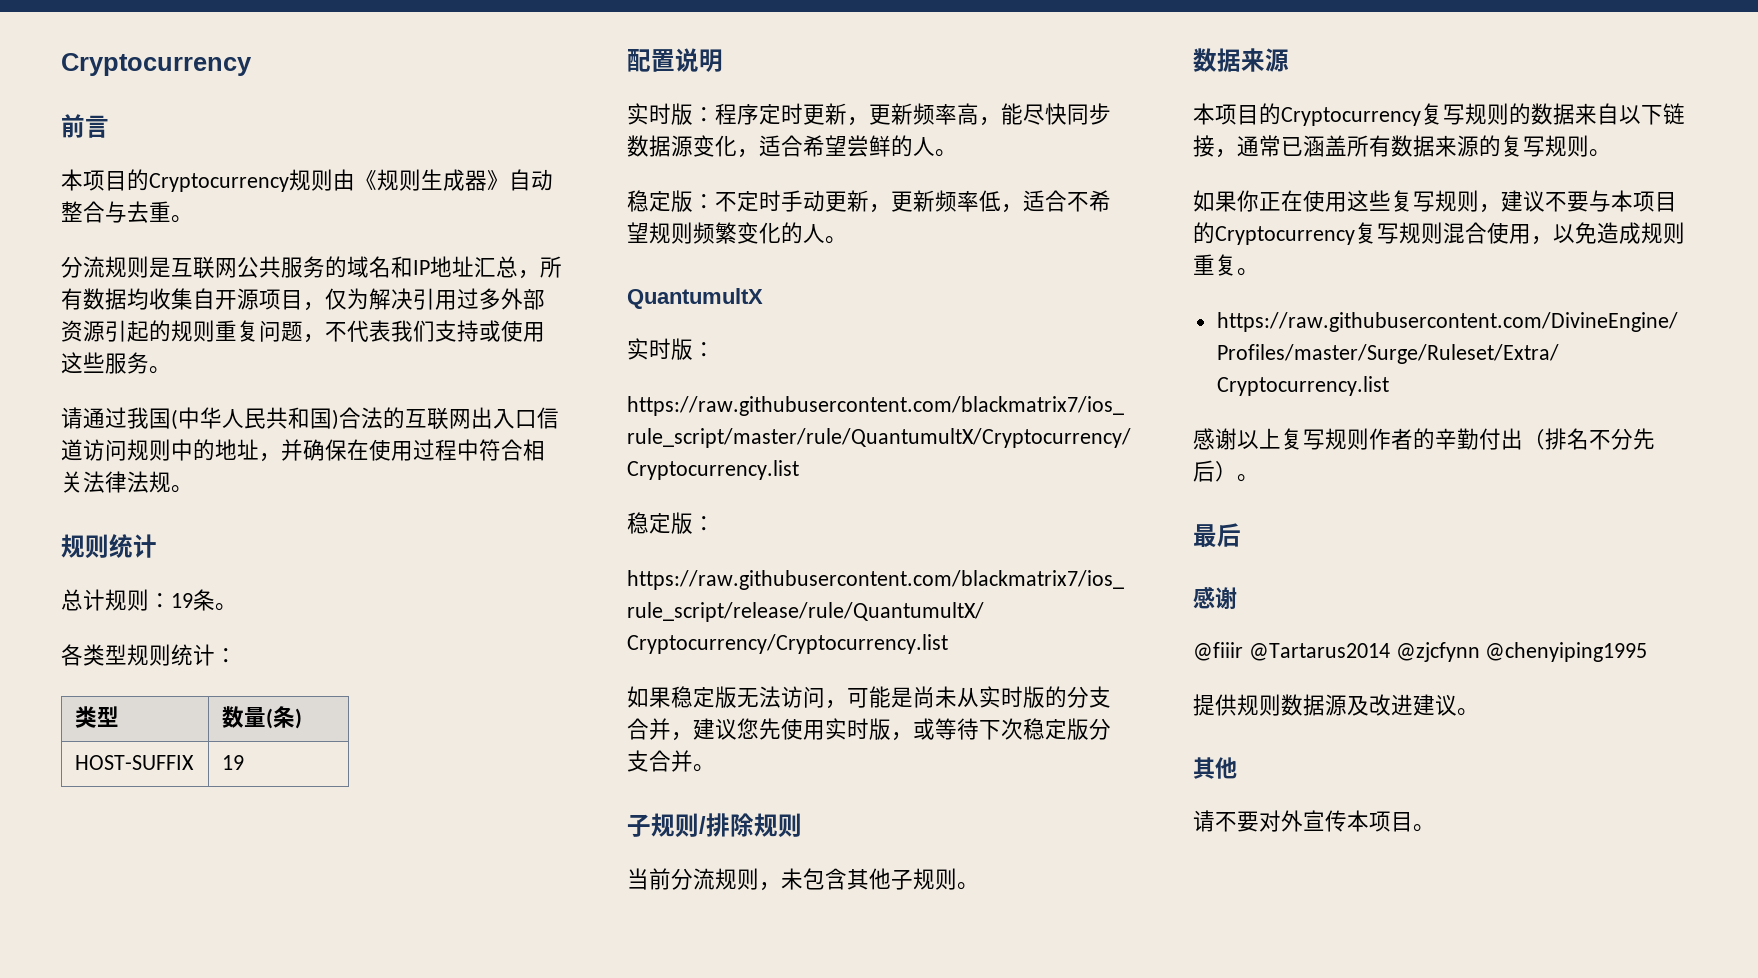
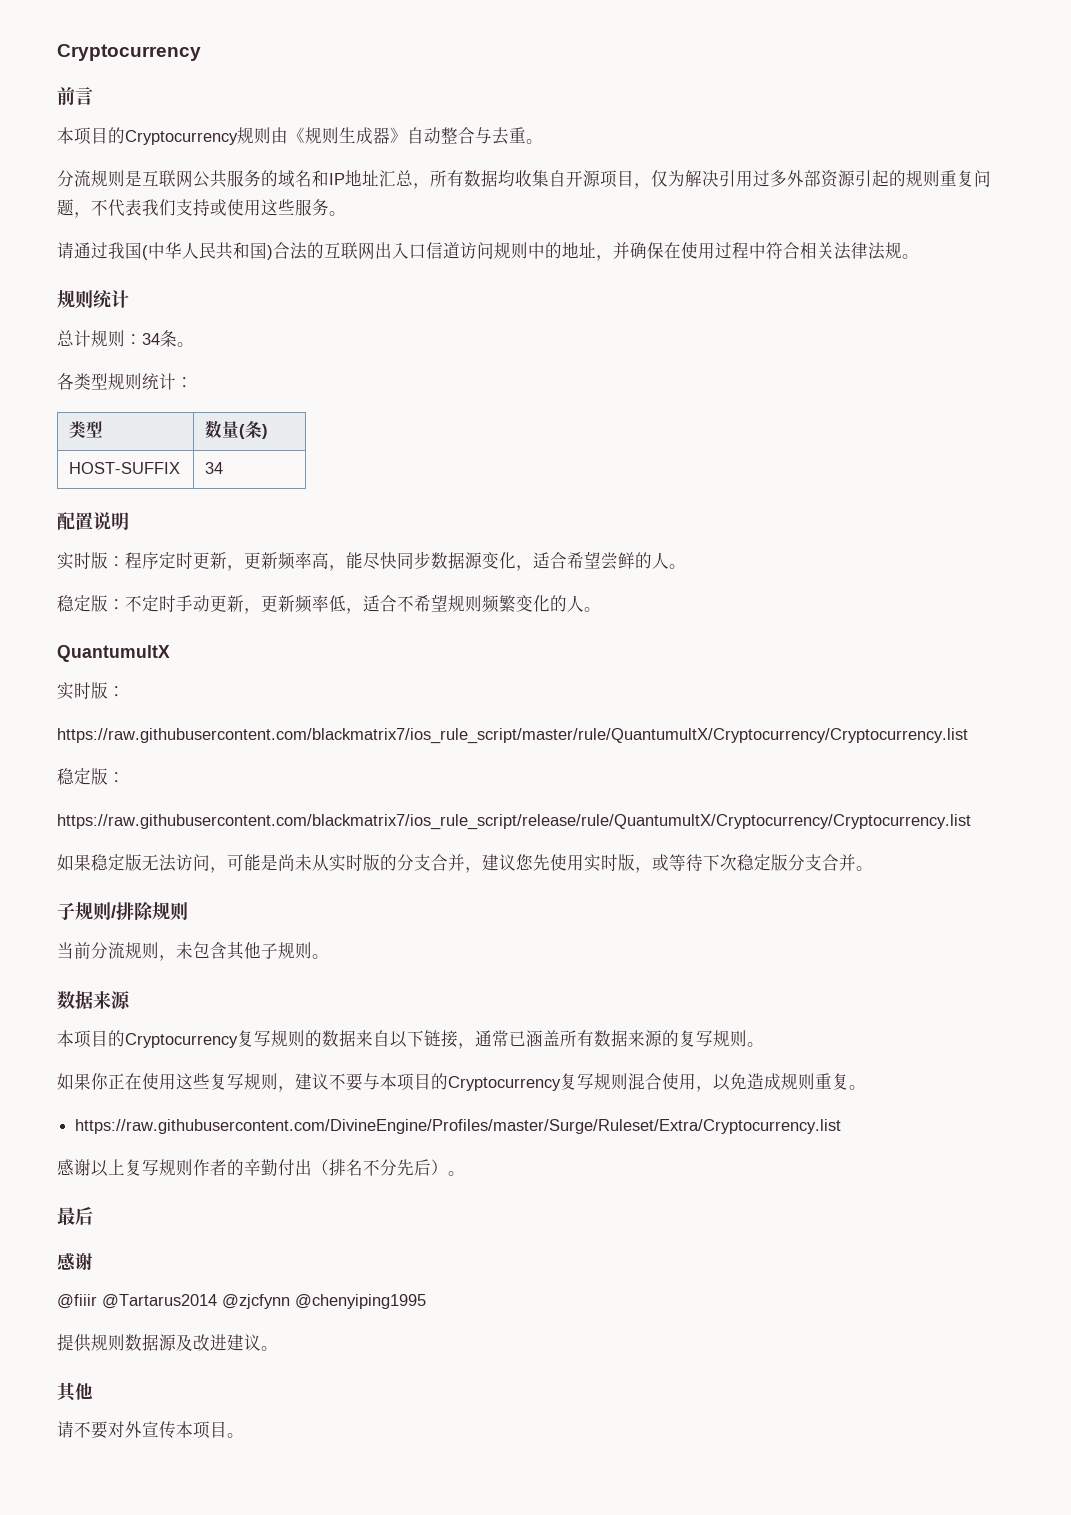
- 总计规则：19条。
+ 总计规则：34条。
- HOST-SUFFIX | 19
+ HOST-SUFFIX | 34

